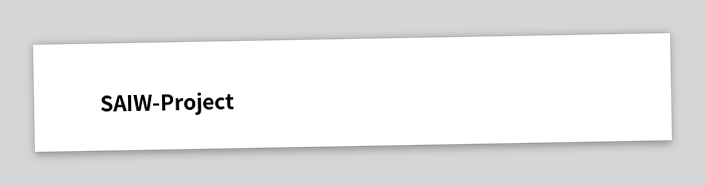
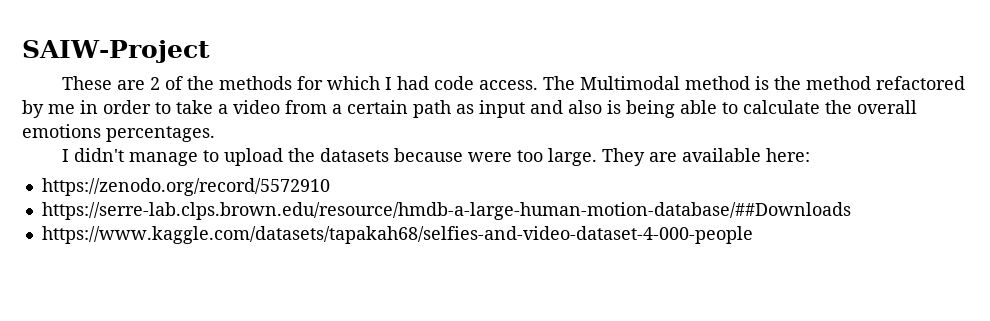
+ These are 2 of the methods for which I had code access. The Multimodal method is the method refactored by me in order to take a video from a certain path as input and also is being able to calculate the overall emotions percentages.
+ I didn't manage to upload the datasets because were too large. They are available here:
+ https://zenodo.org/record/5572910
+ https://serre-lab.clps.brown.edu/resource/hmdb-a-large-human-motion-database/##Downloads
+ https://www.kaggle.com/datasets/tapakah68/selfies-and-video-dataset-4-000-people

